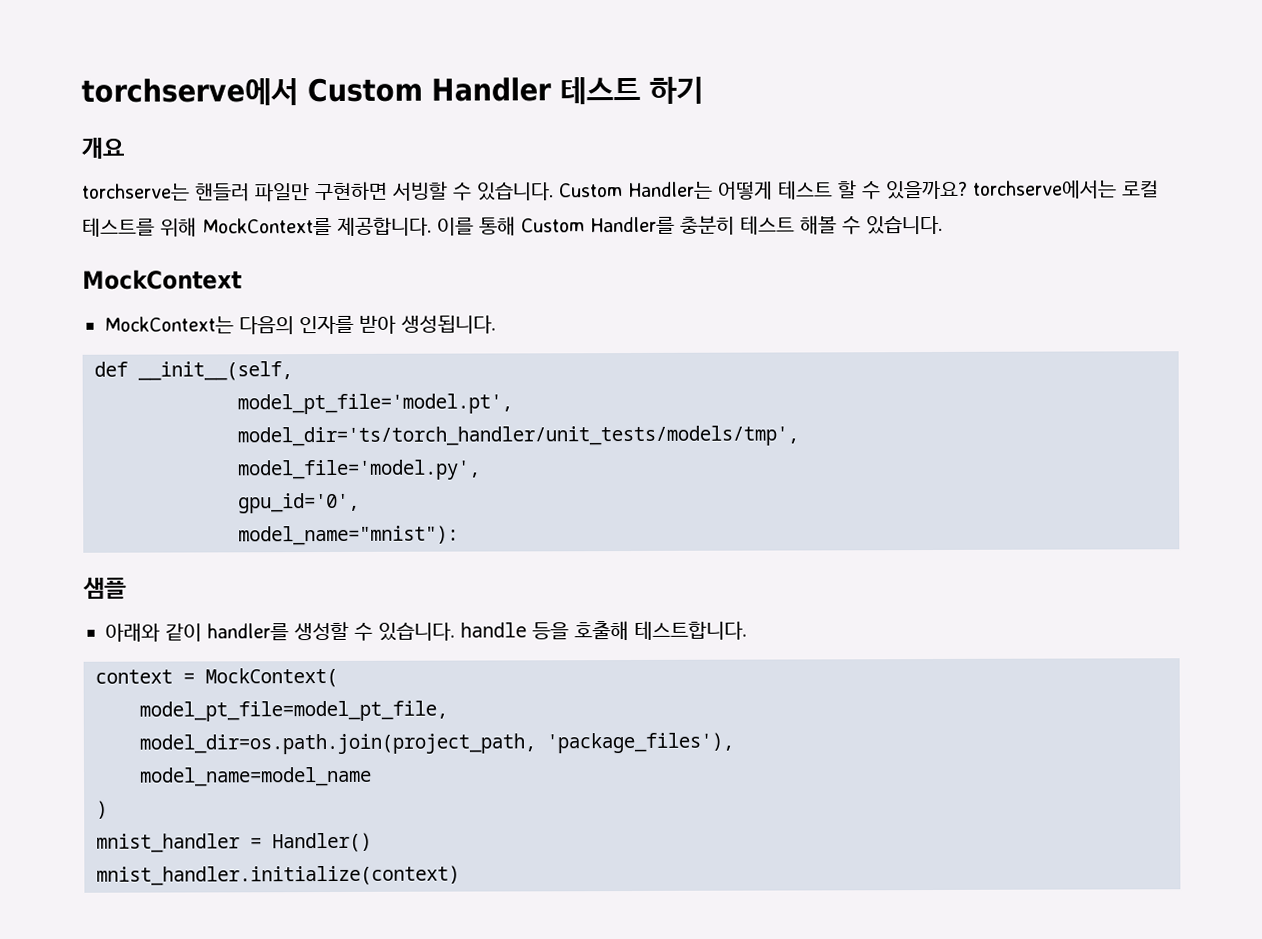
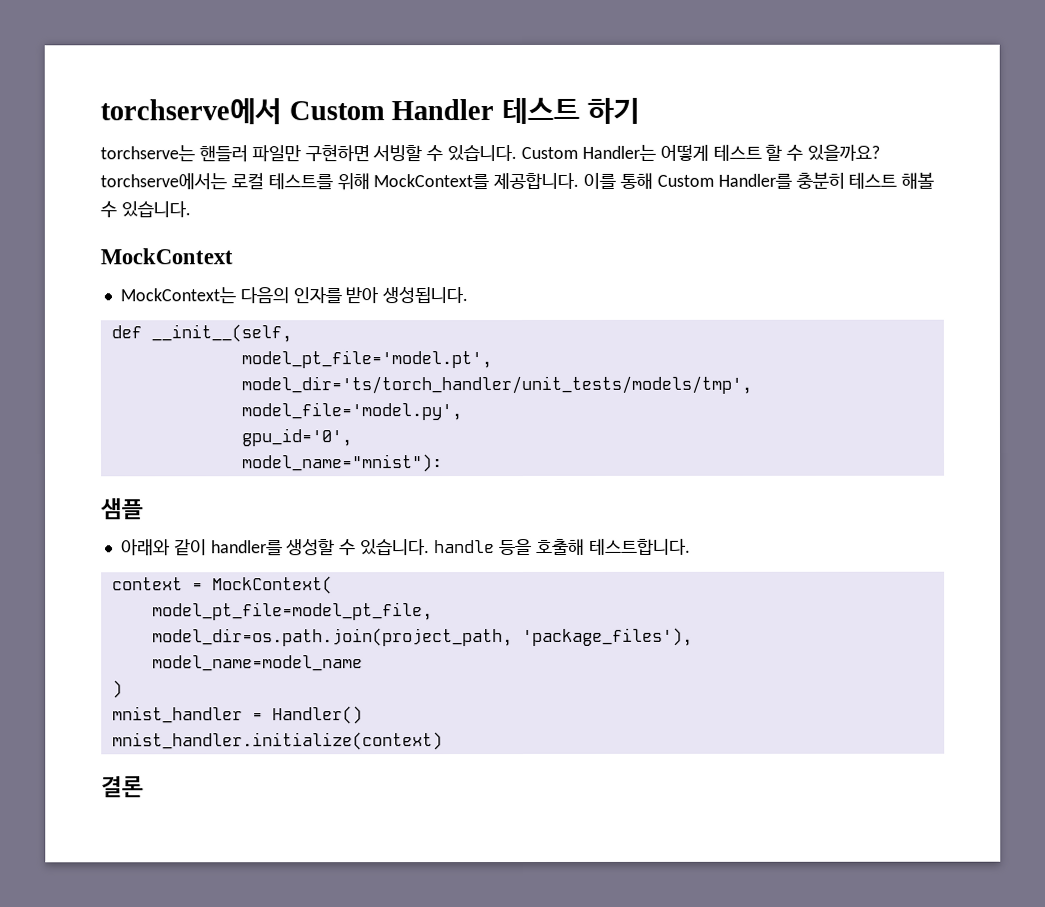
- 개요
+ 결론

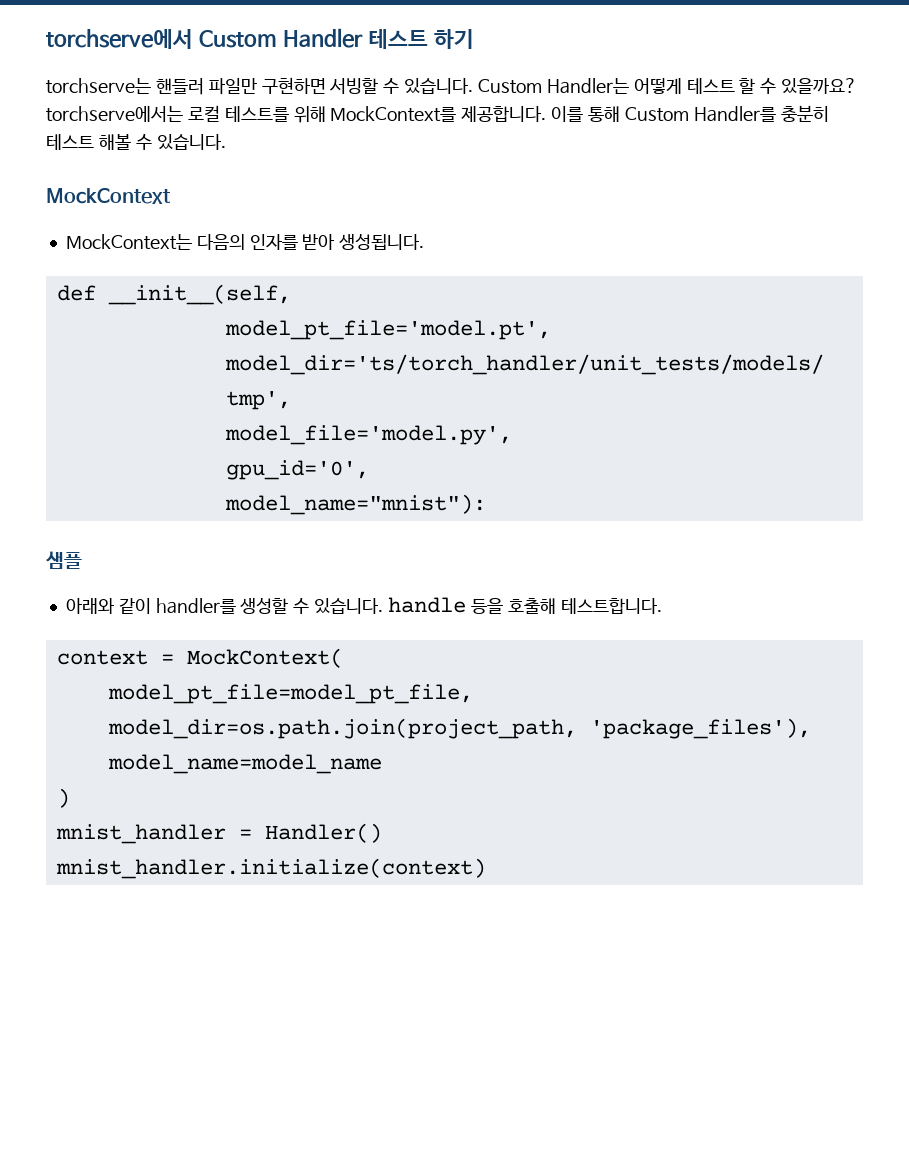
- 결론

